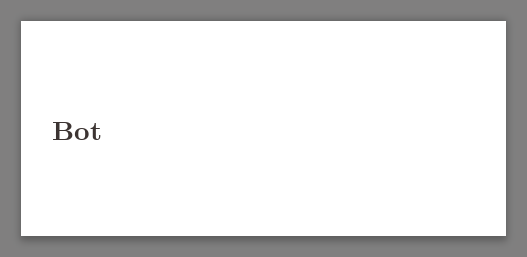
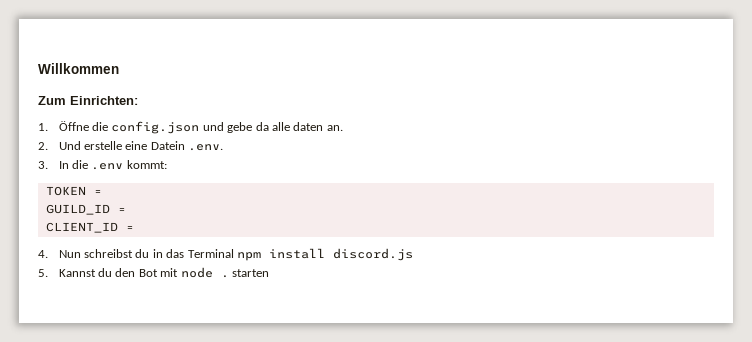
- Bot
+ Willkommen
+ Zum Einrichten:
+ 1. Öffne die config.json und gebe da alle daten an.
+ 2. Und erstelle eine Datein .env.
+ 3. In die .env kommt:
+ TOKEN =
+ GUILD_ID =
+ CLIENT_ID =
+ 4. Nun schreibst du in das Terminal npm install discord.js
+ 5. Kannst du den Bot mit node . starten

